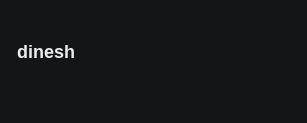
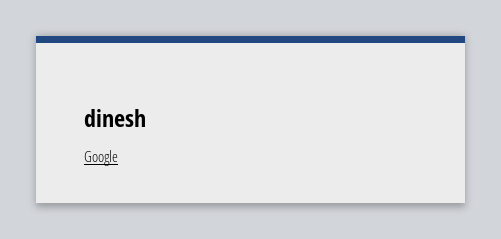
+ Google

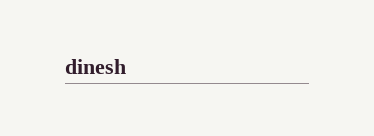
- Google

